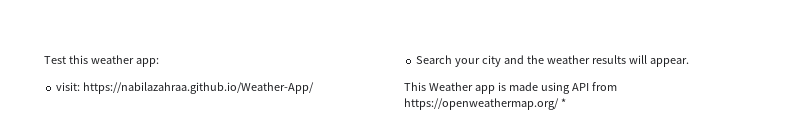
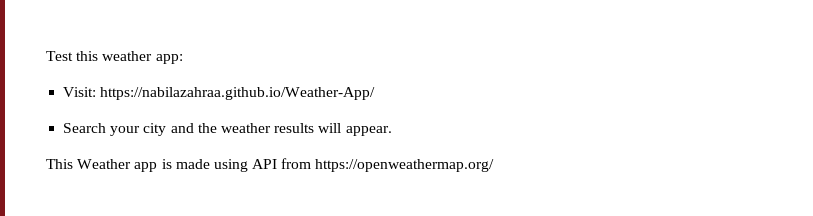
- visit: https://nabilazahraa.github.io/Weather-App/
+ Visit: https://nabilazahraa.github.io/Weather-App/
- This Weather app is made using API from https://openweathermap.org/ *
+ This Weather app is made using API from https://openweathermap.org/

